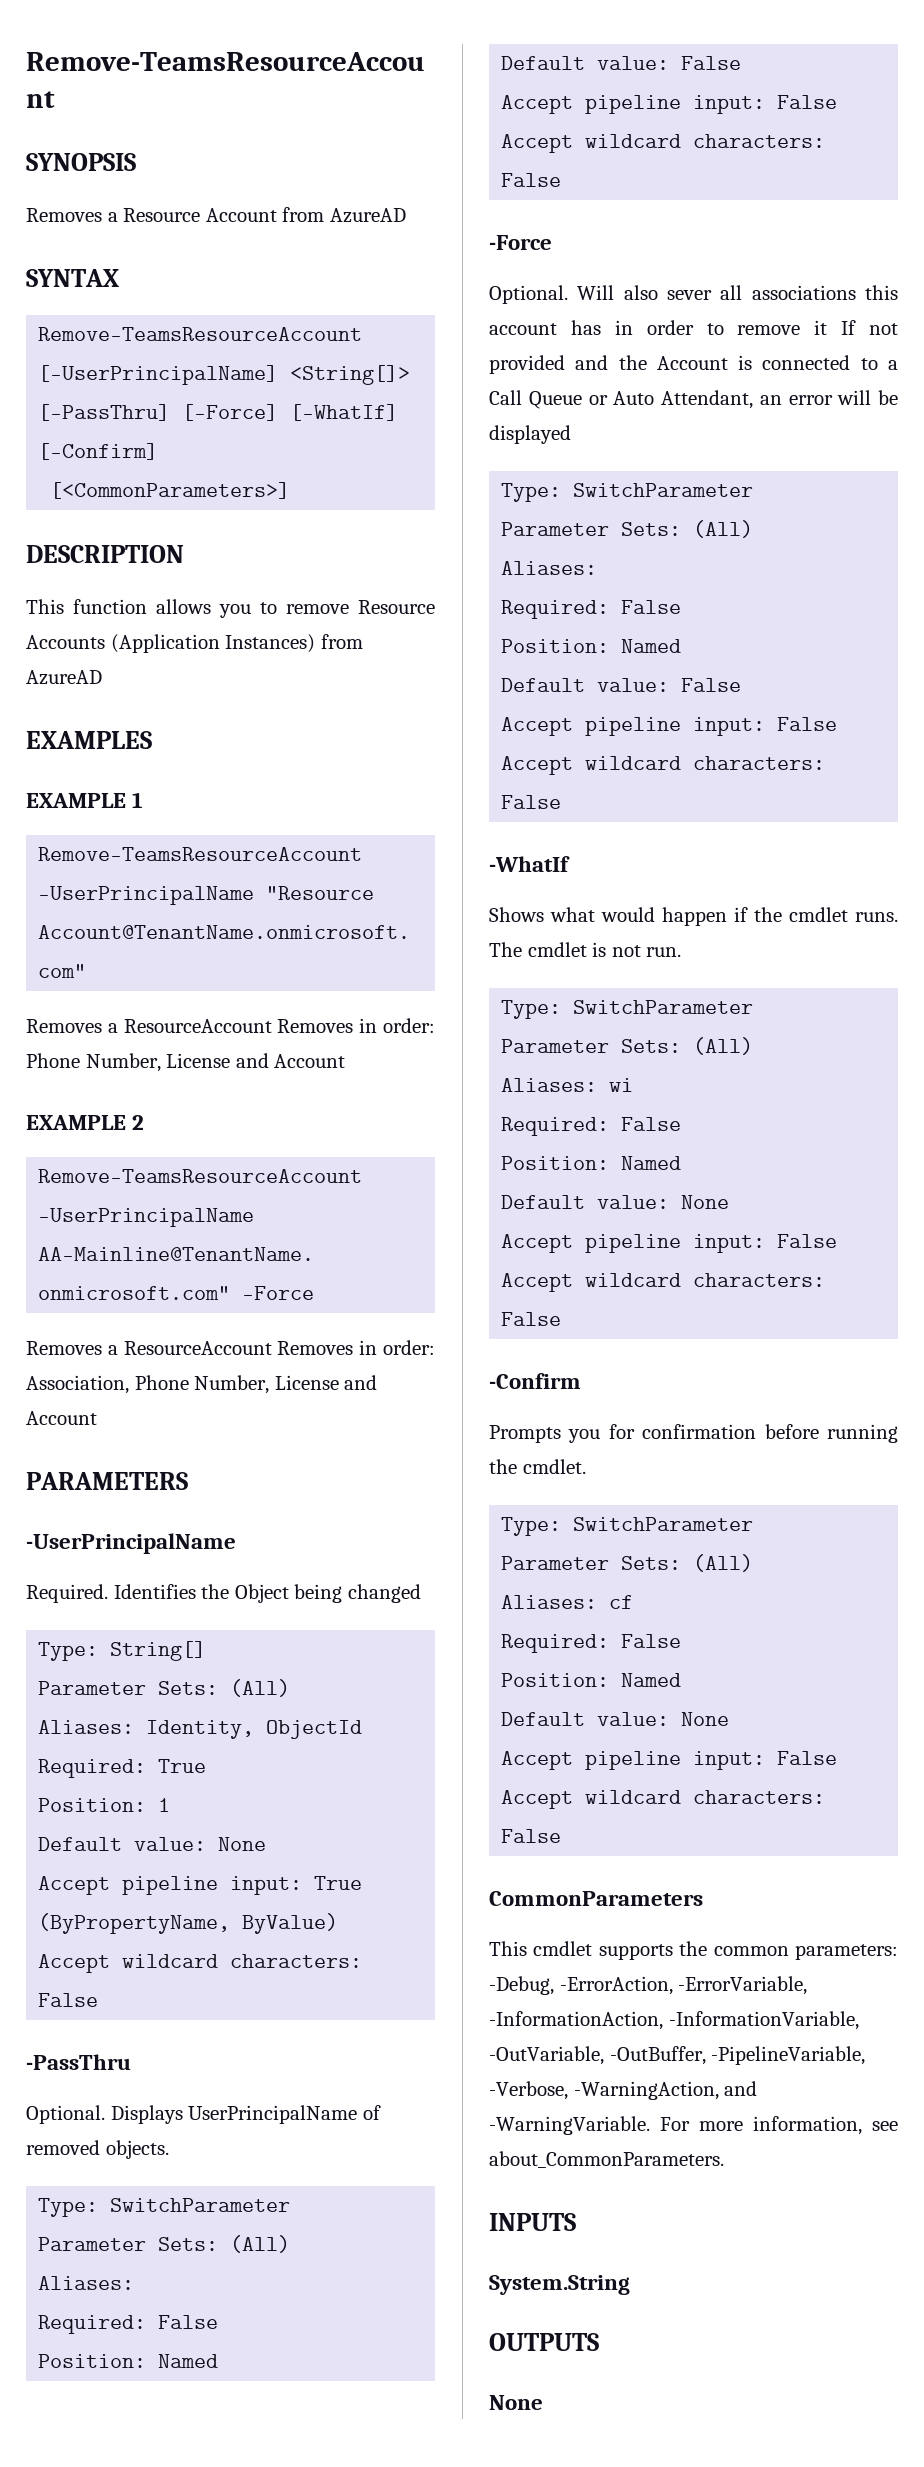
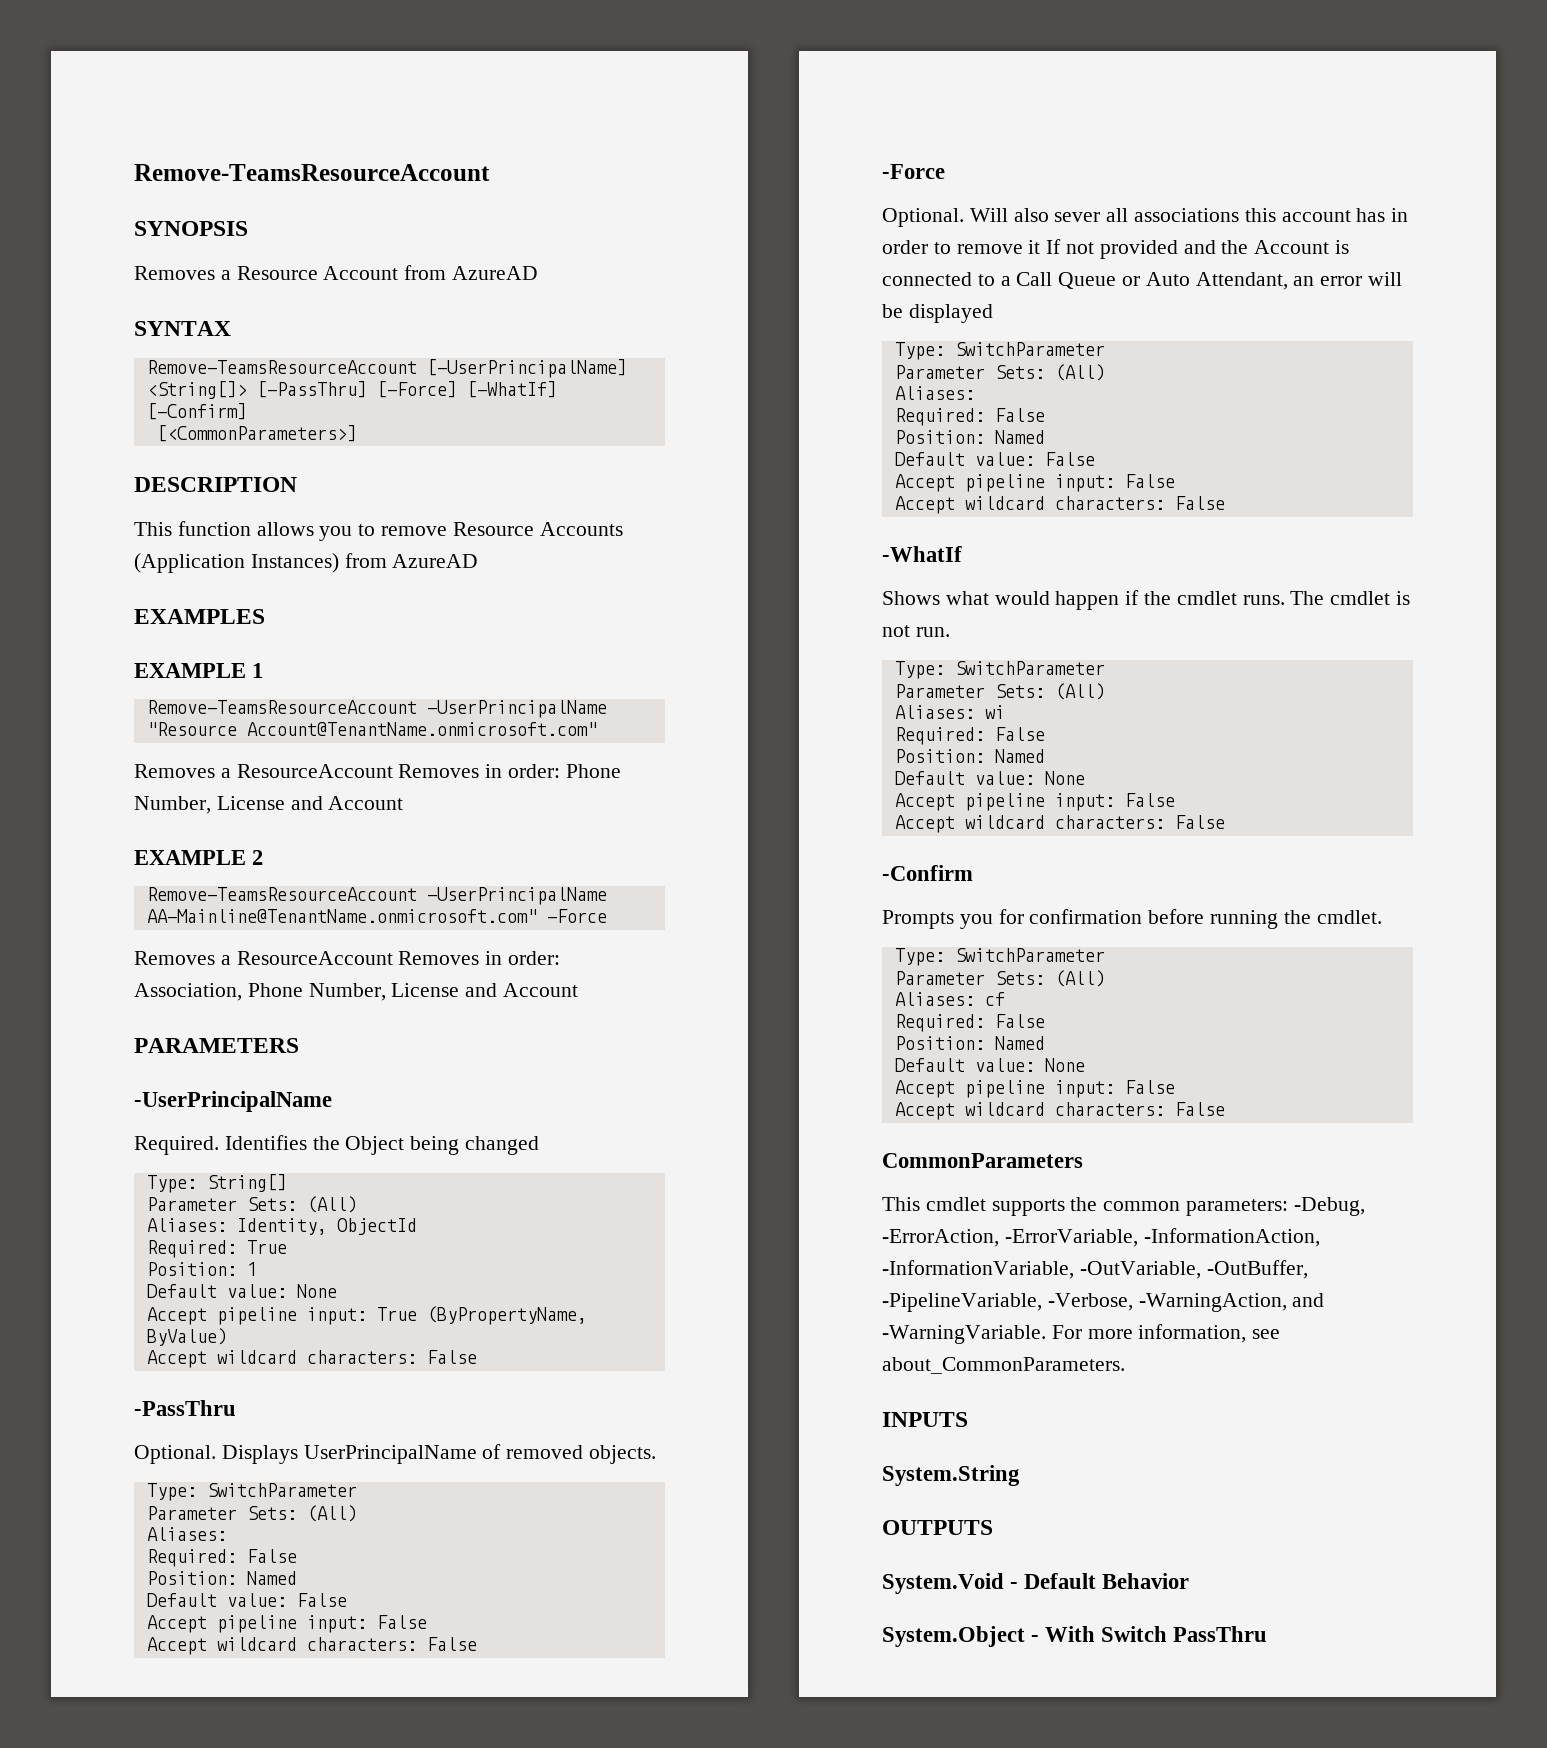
  OUTPUTS
- None
+ System.Void - Default Behavior
+ System.Object - With Switch PassThru

